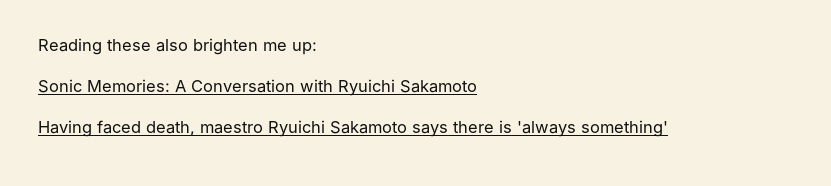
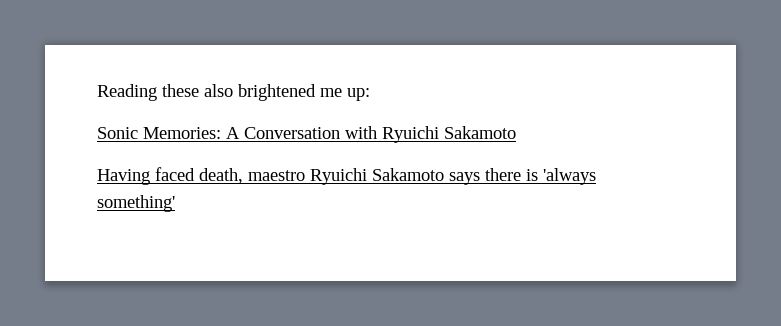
- Reading these also brighten me up:
+ Reading these also brightened me up:

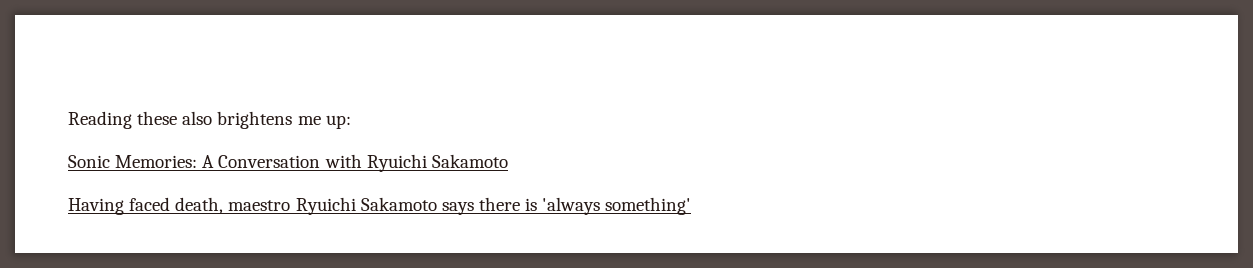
- Reading these also brightened me up:
+ Reading these also brightens me up:

